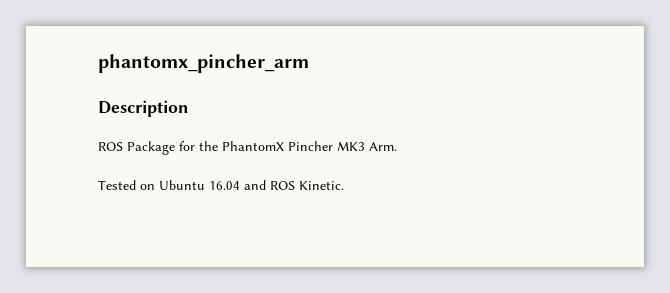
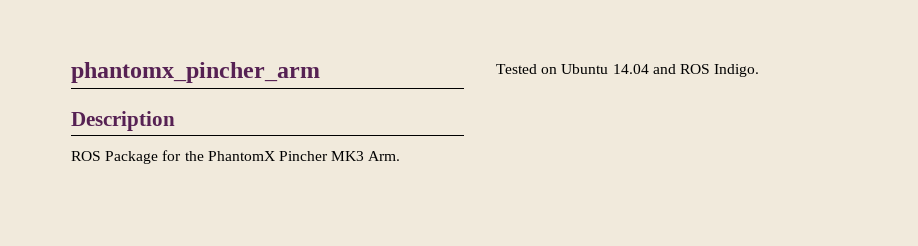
- Tested on Ubuntu 16.04 and ROS Kinetic.
+ Tested on Ubuntu 14.04 and ROS Indigo.

